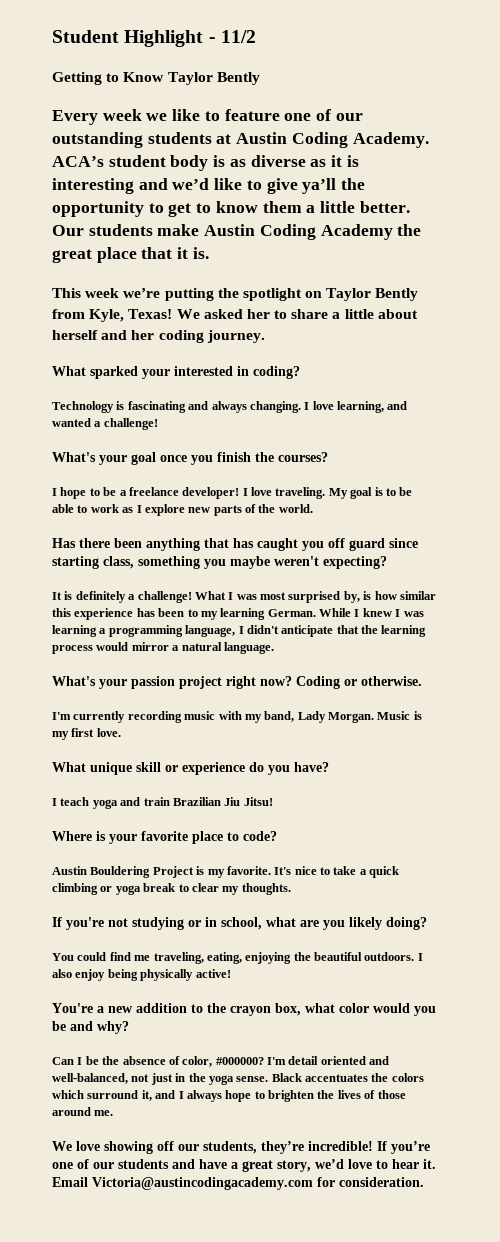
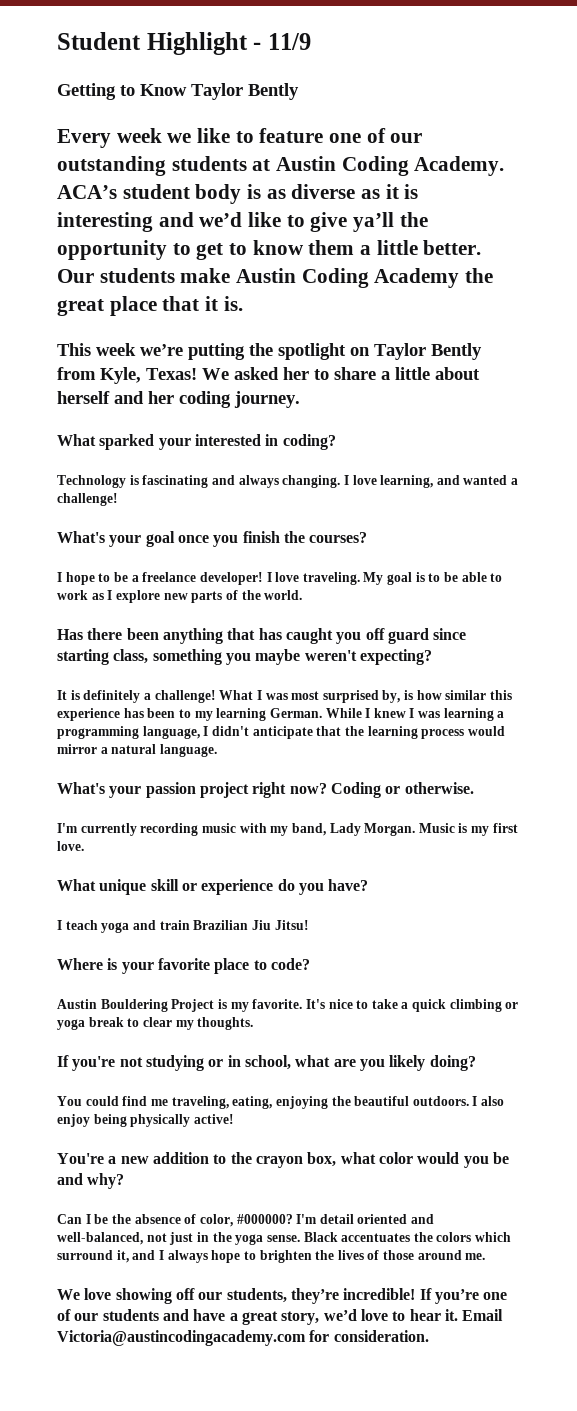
- Student Highlight - 11/2
+ Student Highlight - 11/9

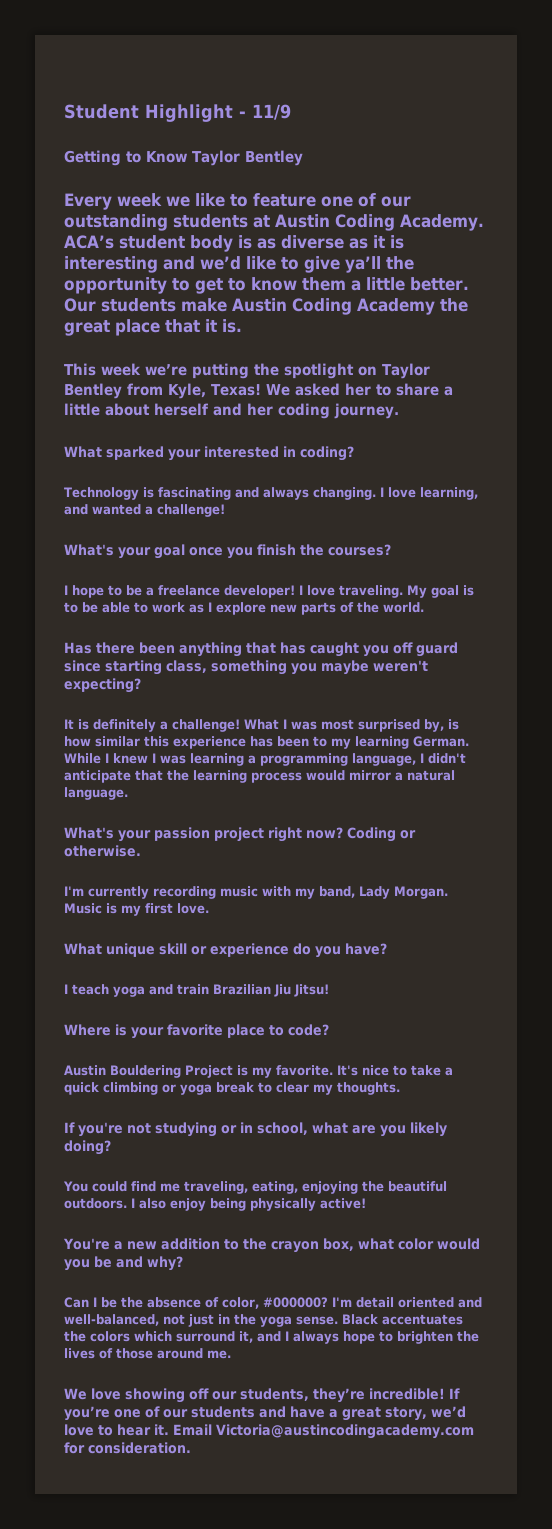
- Getting to Know Taylor Bently
+ Getting to Know Taylor Bentley
- This week we’re putting the spotlight on Taylor Bently from Kyle, Texas!
+ This week we’re putting the spotlight on Taylor Bentley from Kyle, Texas!

